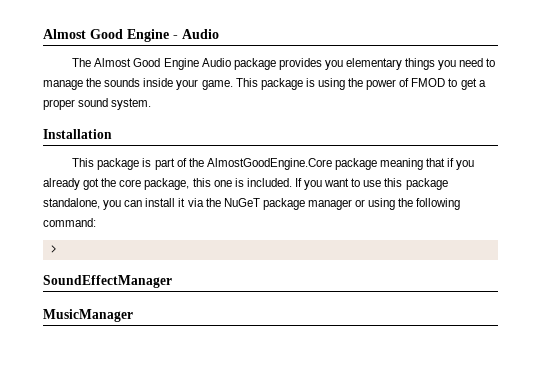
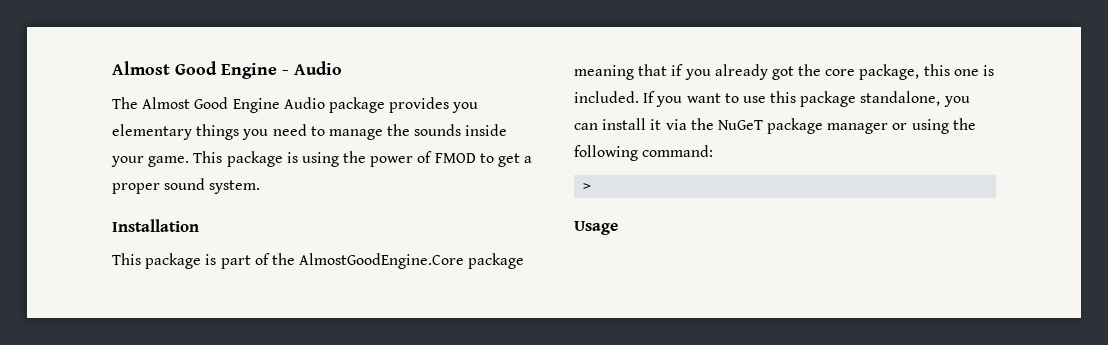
- SoundEffectManager
- MusicManager
+ Usage

